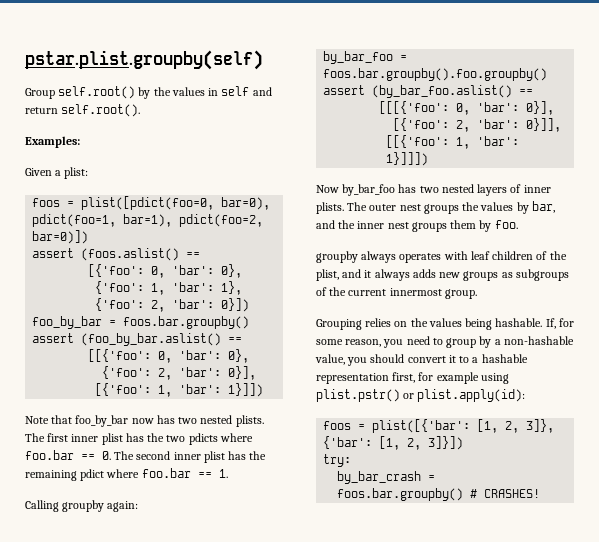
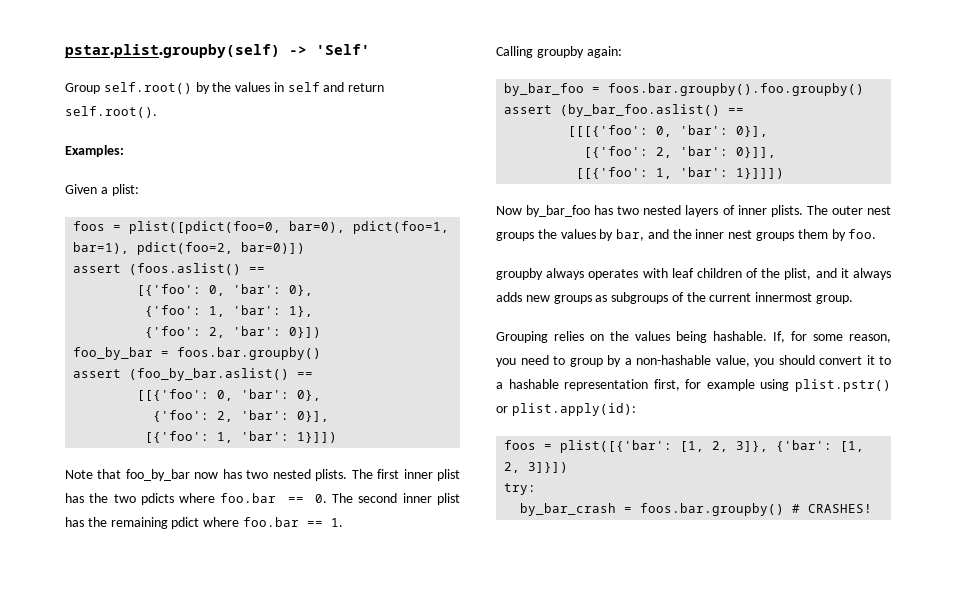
- pstar.plist.groupby(self)
+ pstar.plist.groupby(self) -> 'Self'

